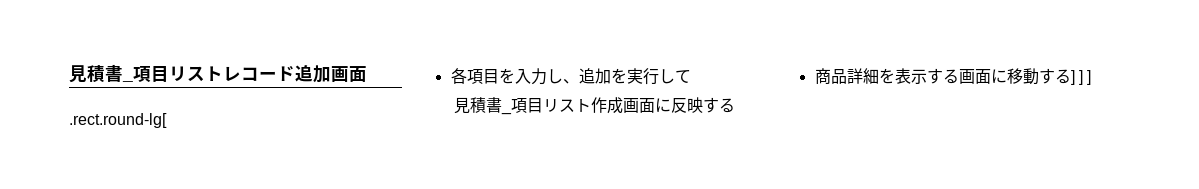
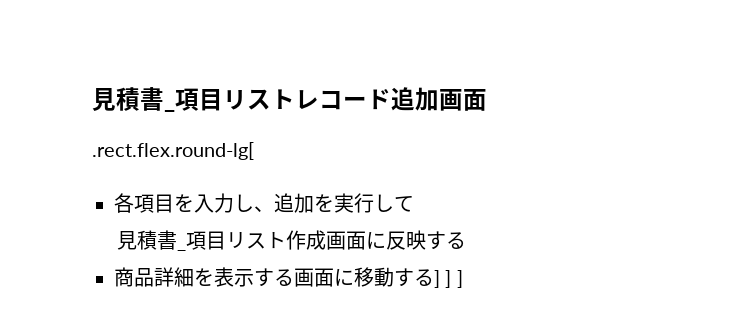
- .rect.round-lg[
+ .rect.flex.round-lg[

